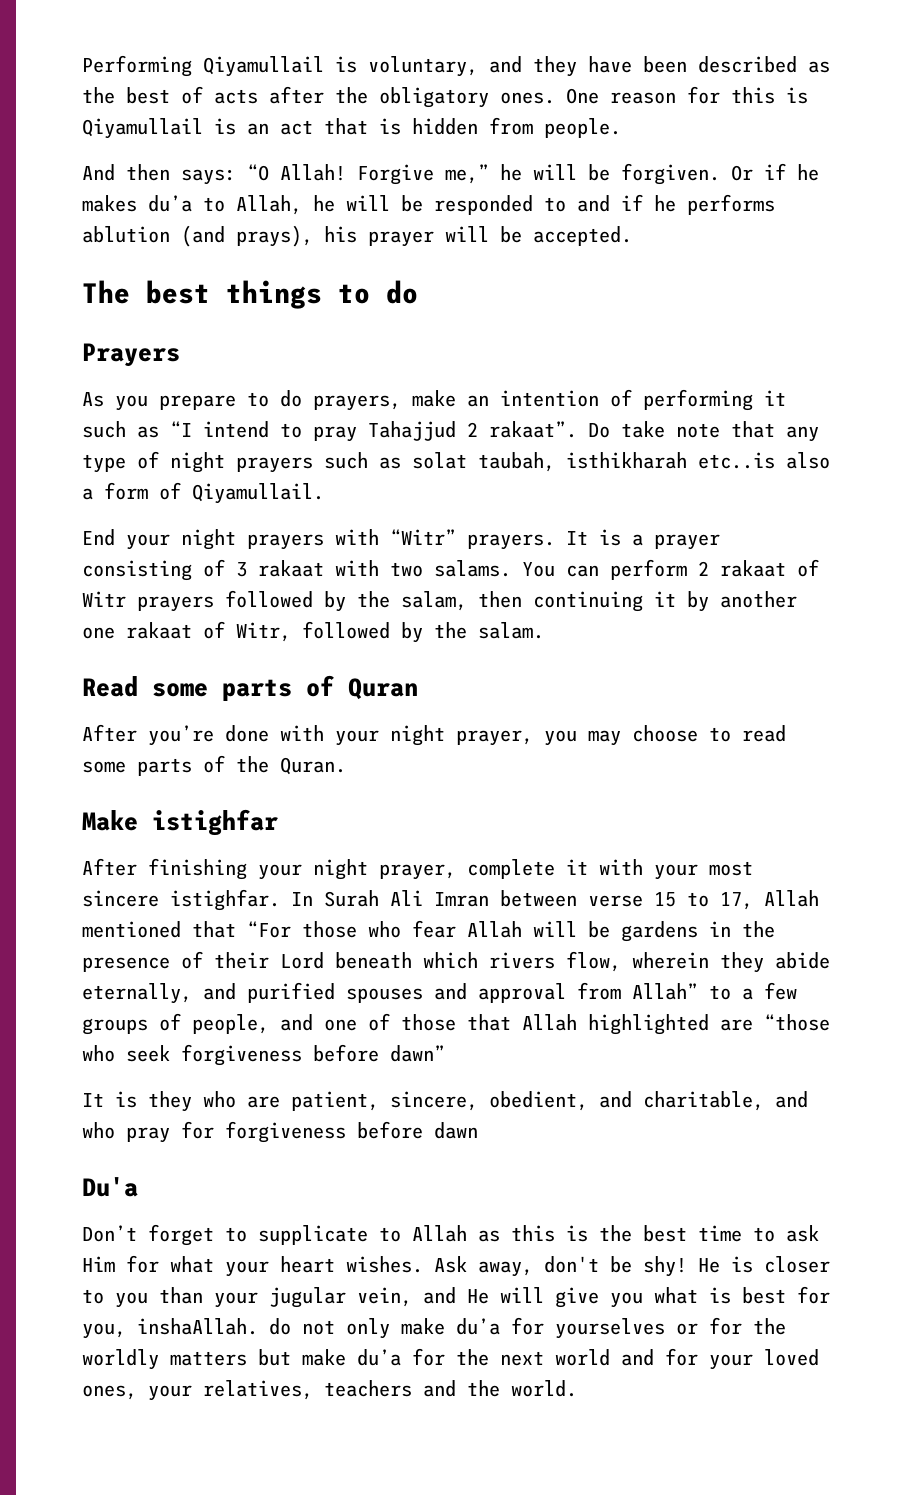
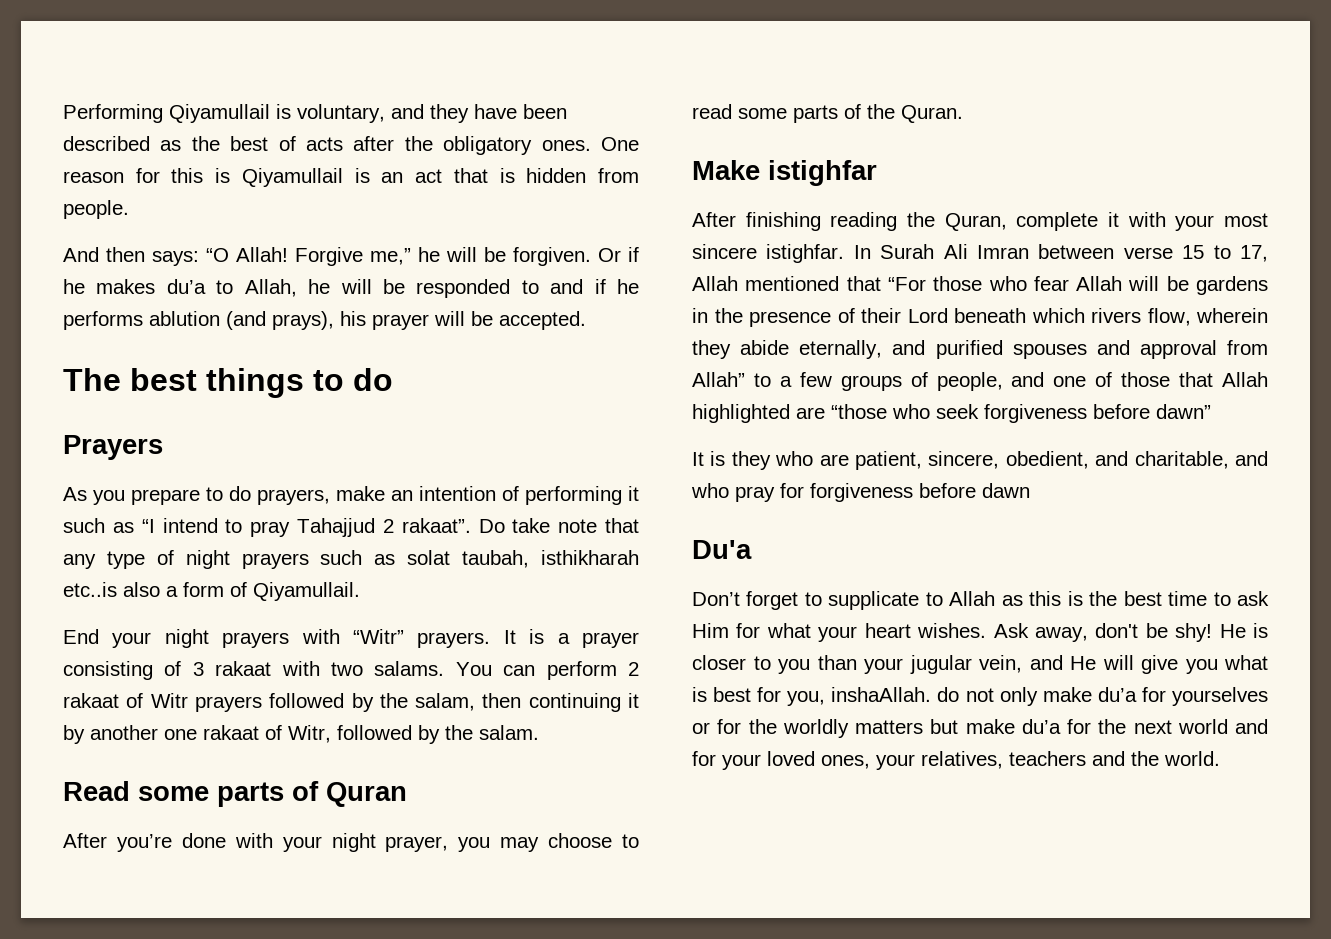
- After finishing your night prayer, complete it with your most sincere istighfar.
+ After finishing reading the Quran, complete it with your most sincere istighfar.

